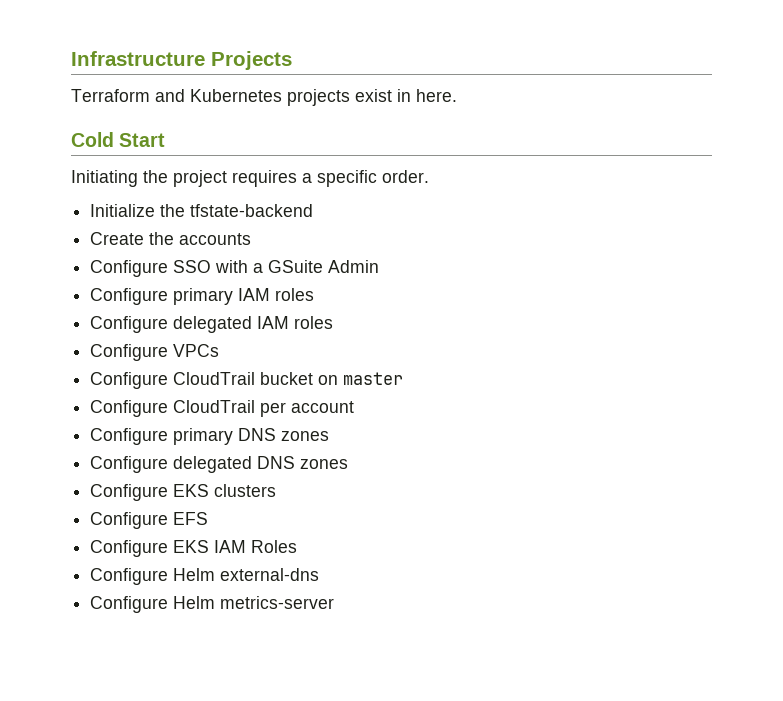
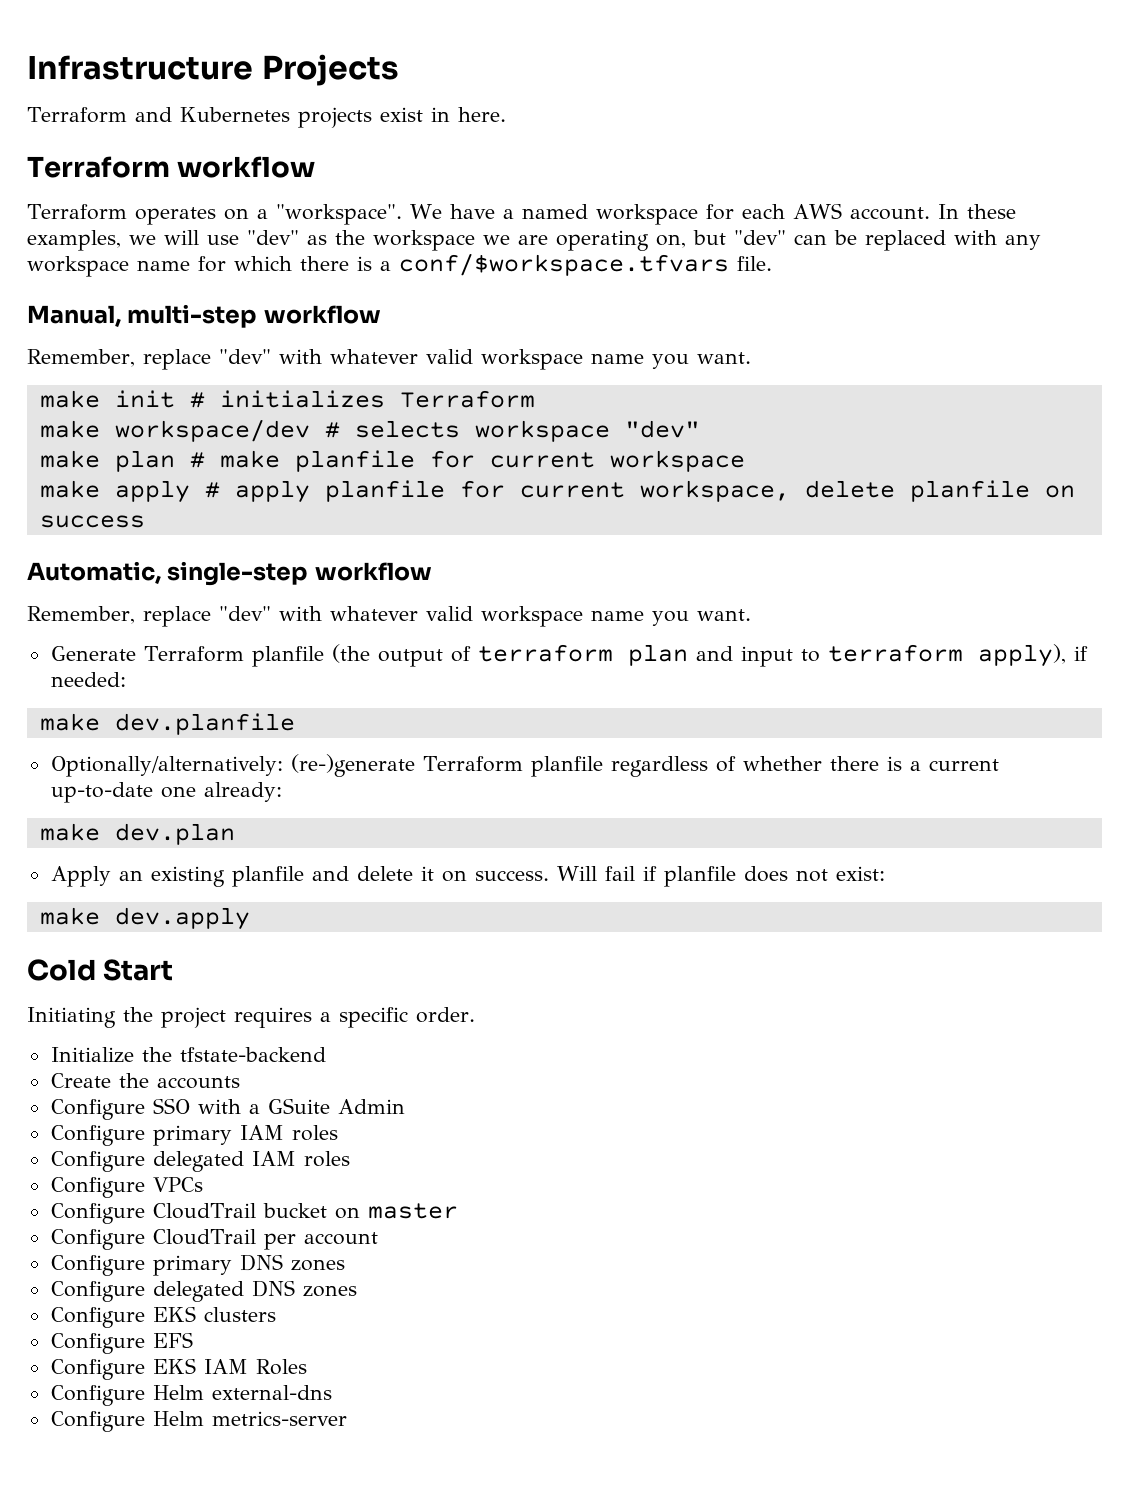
+ Terraform workflow
+ Terraform operates on a "workspace". We have a named workspace for each AWS account. In these examples, we will use "dev" as the workspace we are operating on, but "dev" can be replaced with any workspace name for which there is a conf/$workspace.tfvars file.
+ Manual, multi-step workflow
+ Remember, replace "dev" with whatever valid workspace name you want.
+ make init # initializes Terraform
+ make workspace/dev # selects workspace "dev"
+ make plan # make planfile for current workspace
+ make apply # apply planfile for current workspace, delete planfile on success
+ Automatic, single-step workflow
+ Remember, replace "dev" with whatever valid workspace name you want.
+ Generate Terraform planfile (the output of terraform plan and input to terraform apply), if needed:
+ make dev.planfile
+ Optionally/alternatively: (re-)generate Terraform planfile regardless of whether there is a current up-to-date one already:
+ make dev.plan
+ Apply an existing planfile and delete it on success. Will fail if planfile does not exist:
+ make dev.apply

